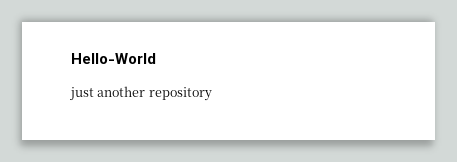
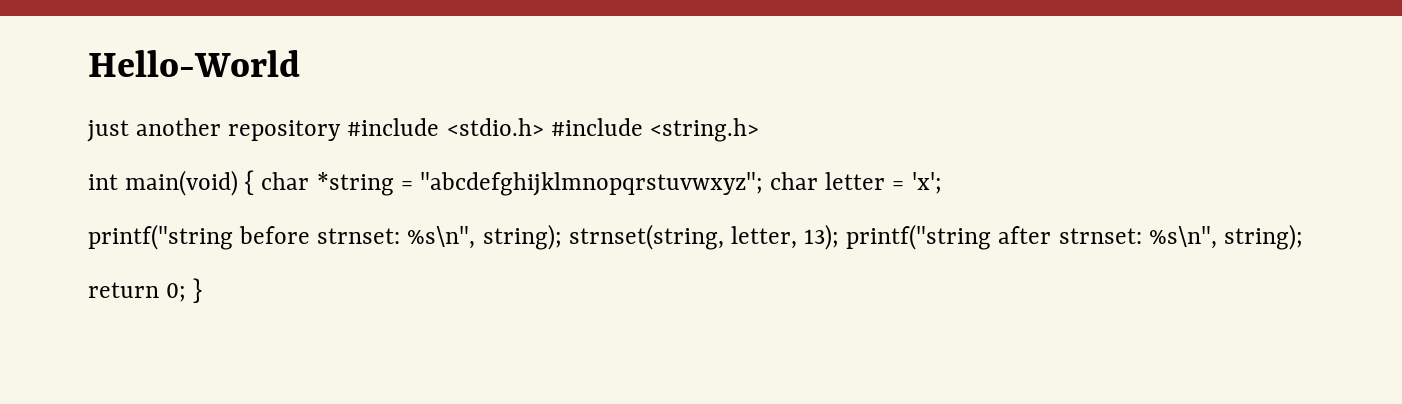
- just another repository
+ just another repository #include <stdio.h> #include <string.h>
+ int main(void) { char *string = "abcdefghijklmnopqrstuvwxyz"; char letter = 'x';
+ printf("string before strnset: %s\n", string); strnset(string, letter, 13); printf("string after strnset: %s\n", string);
+ return 0; }

